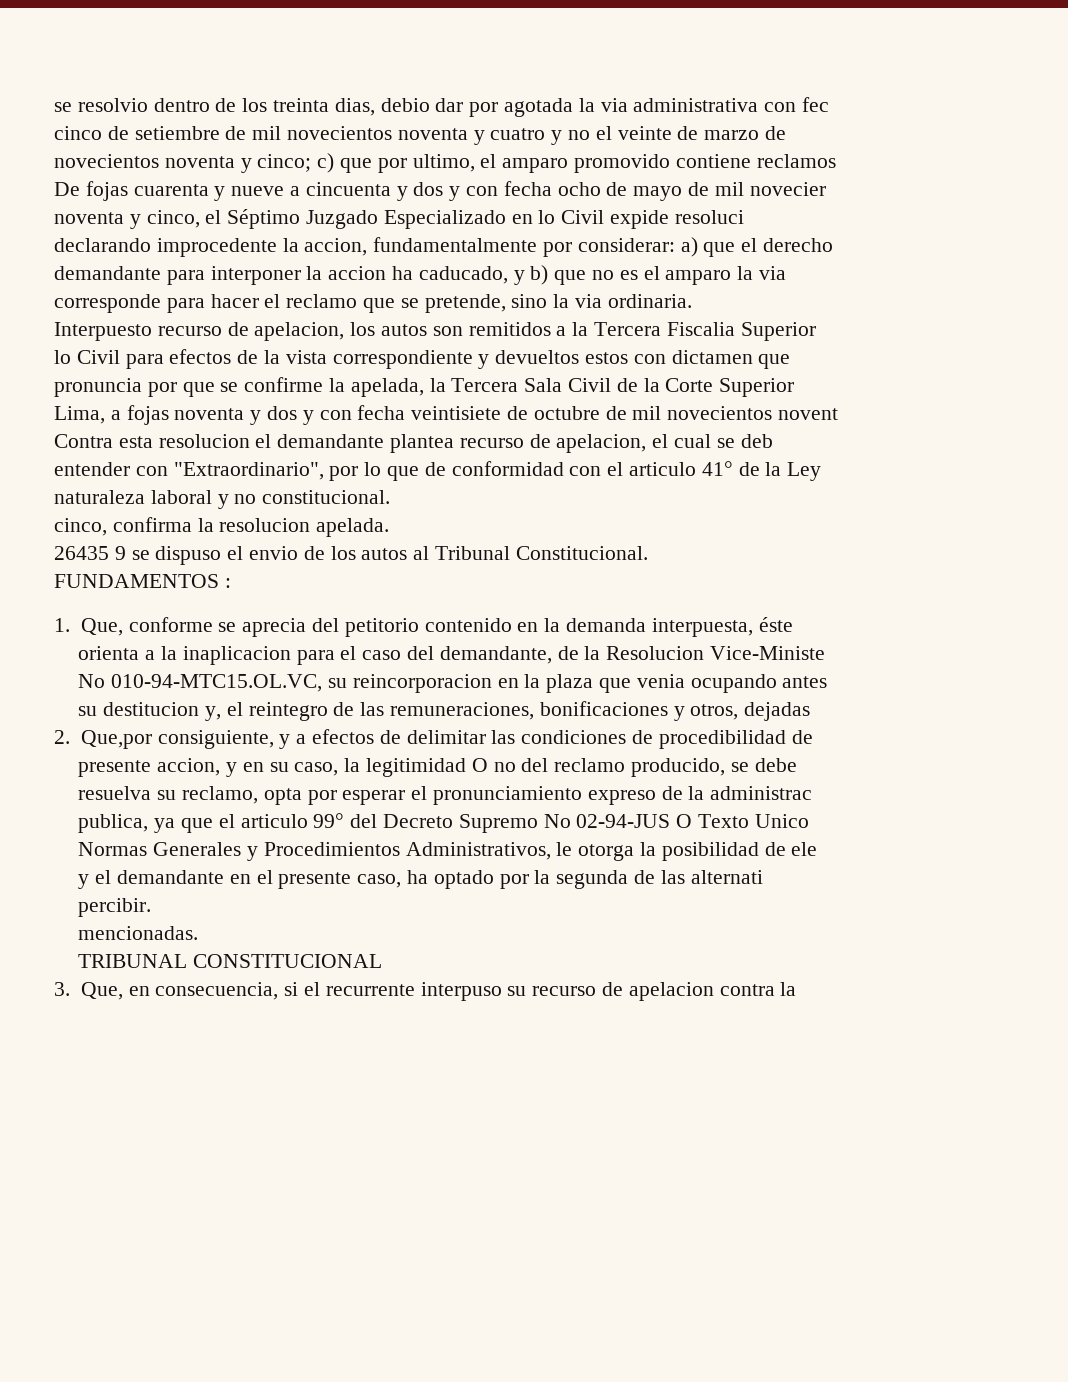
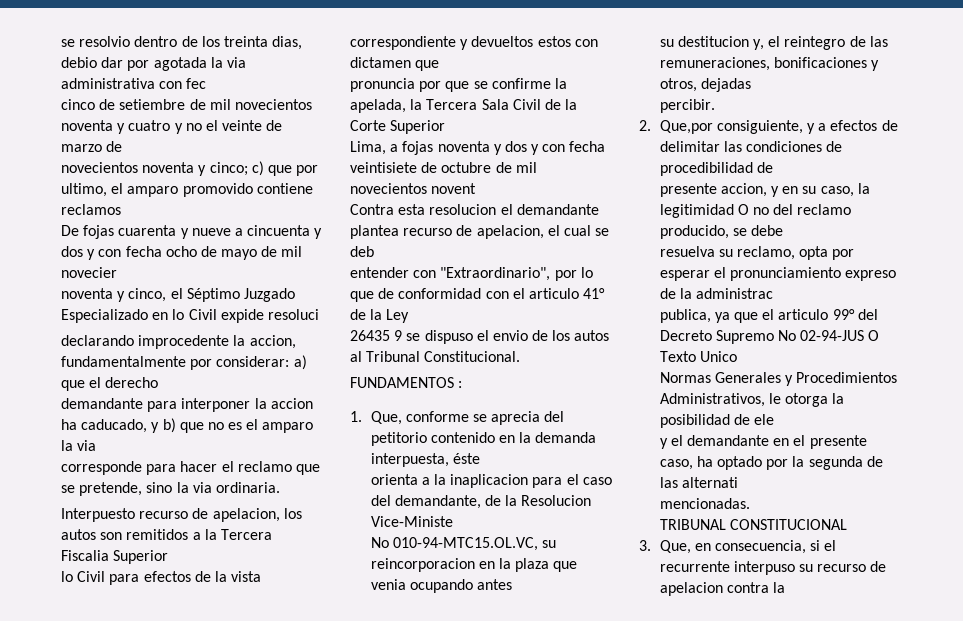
- naturaleza laboral y no constitucional.
- cinco, confirma la resolucion apelada.
+ percibir.
- percibir.

